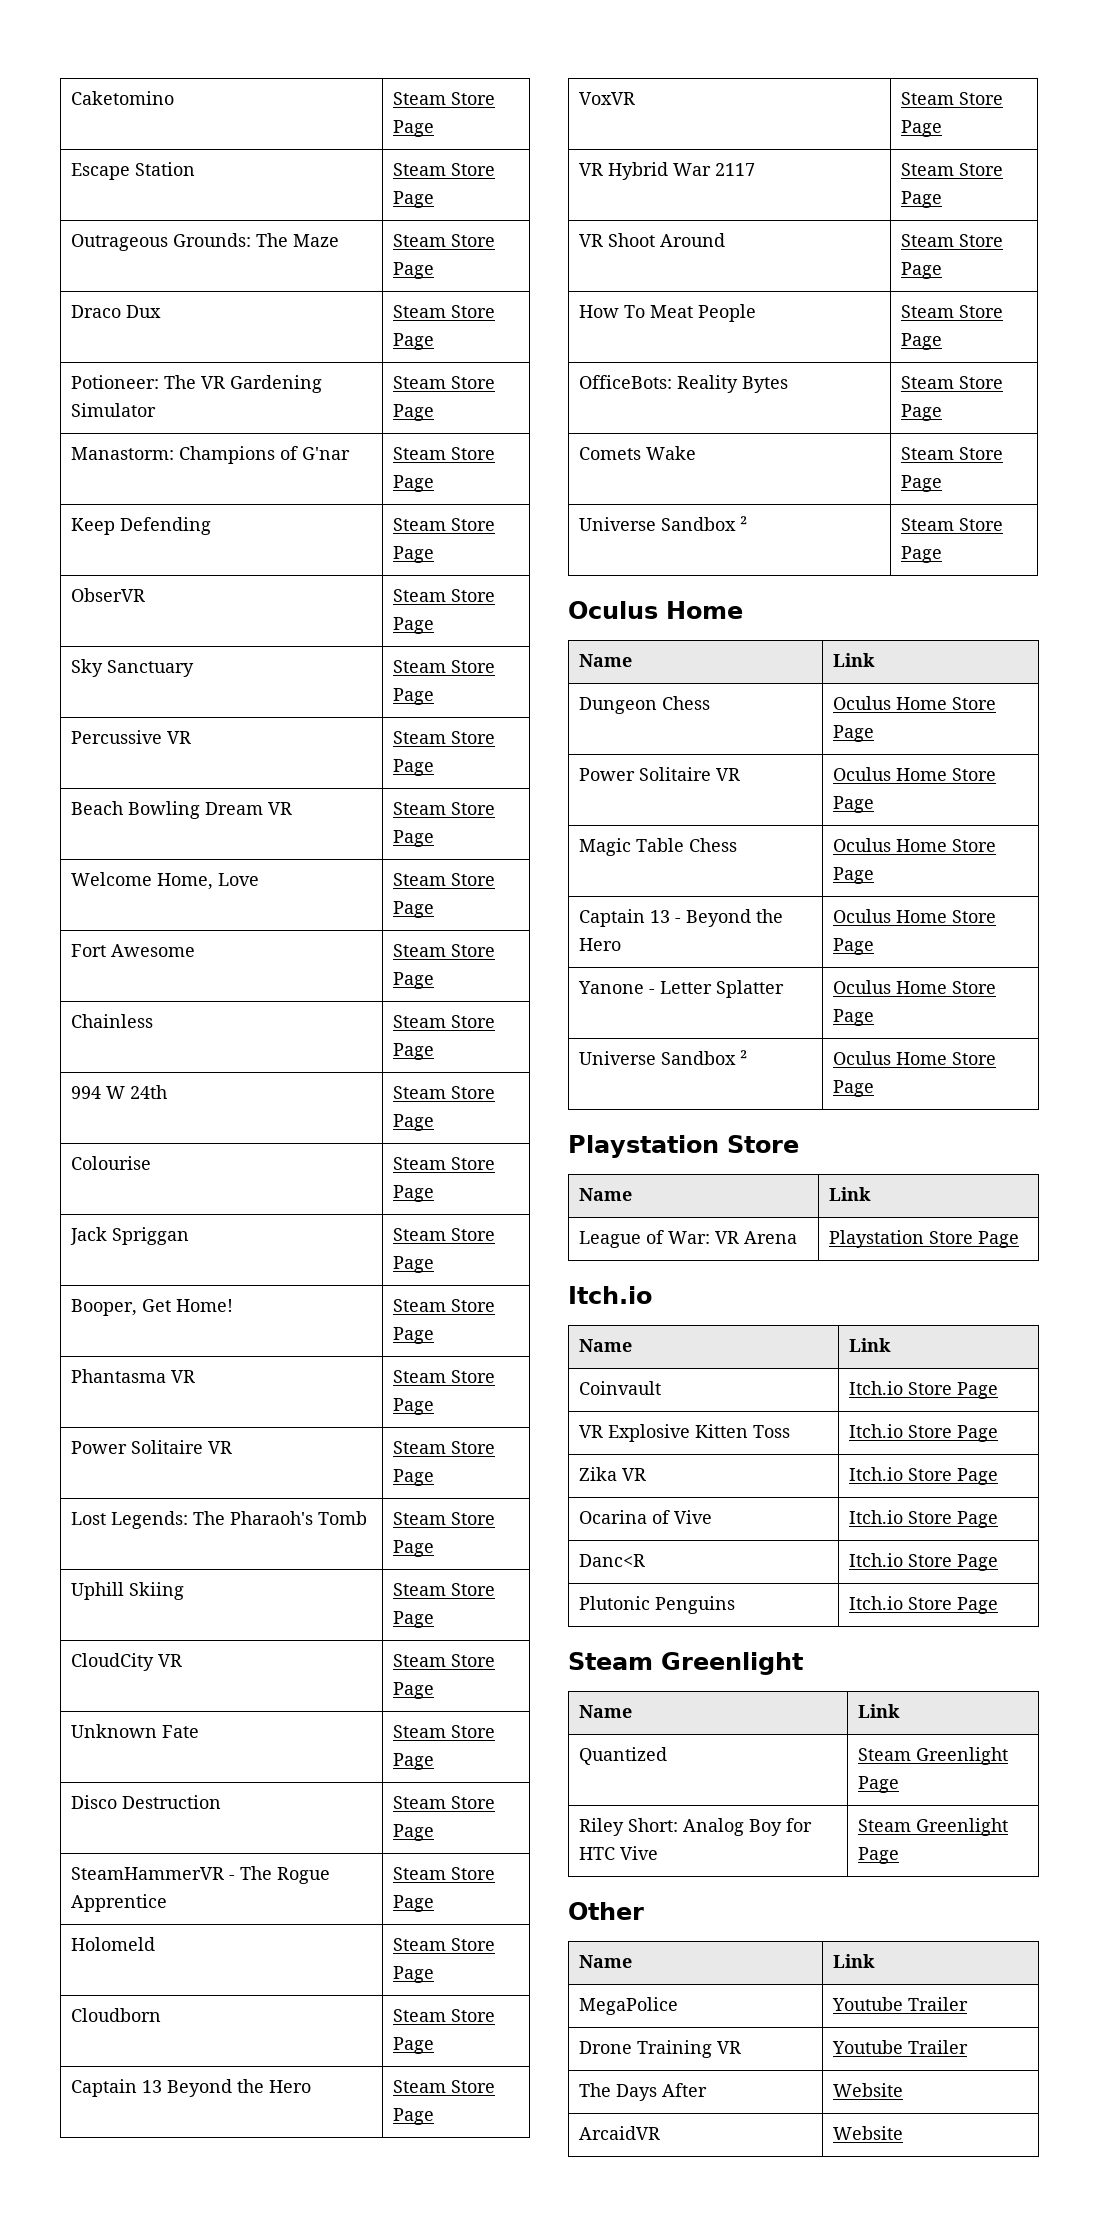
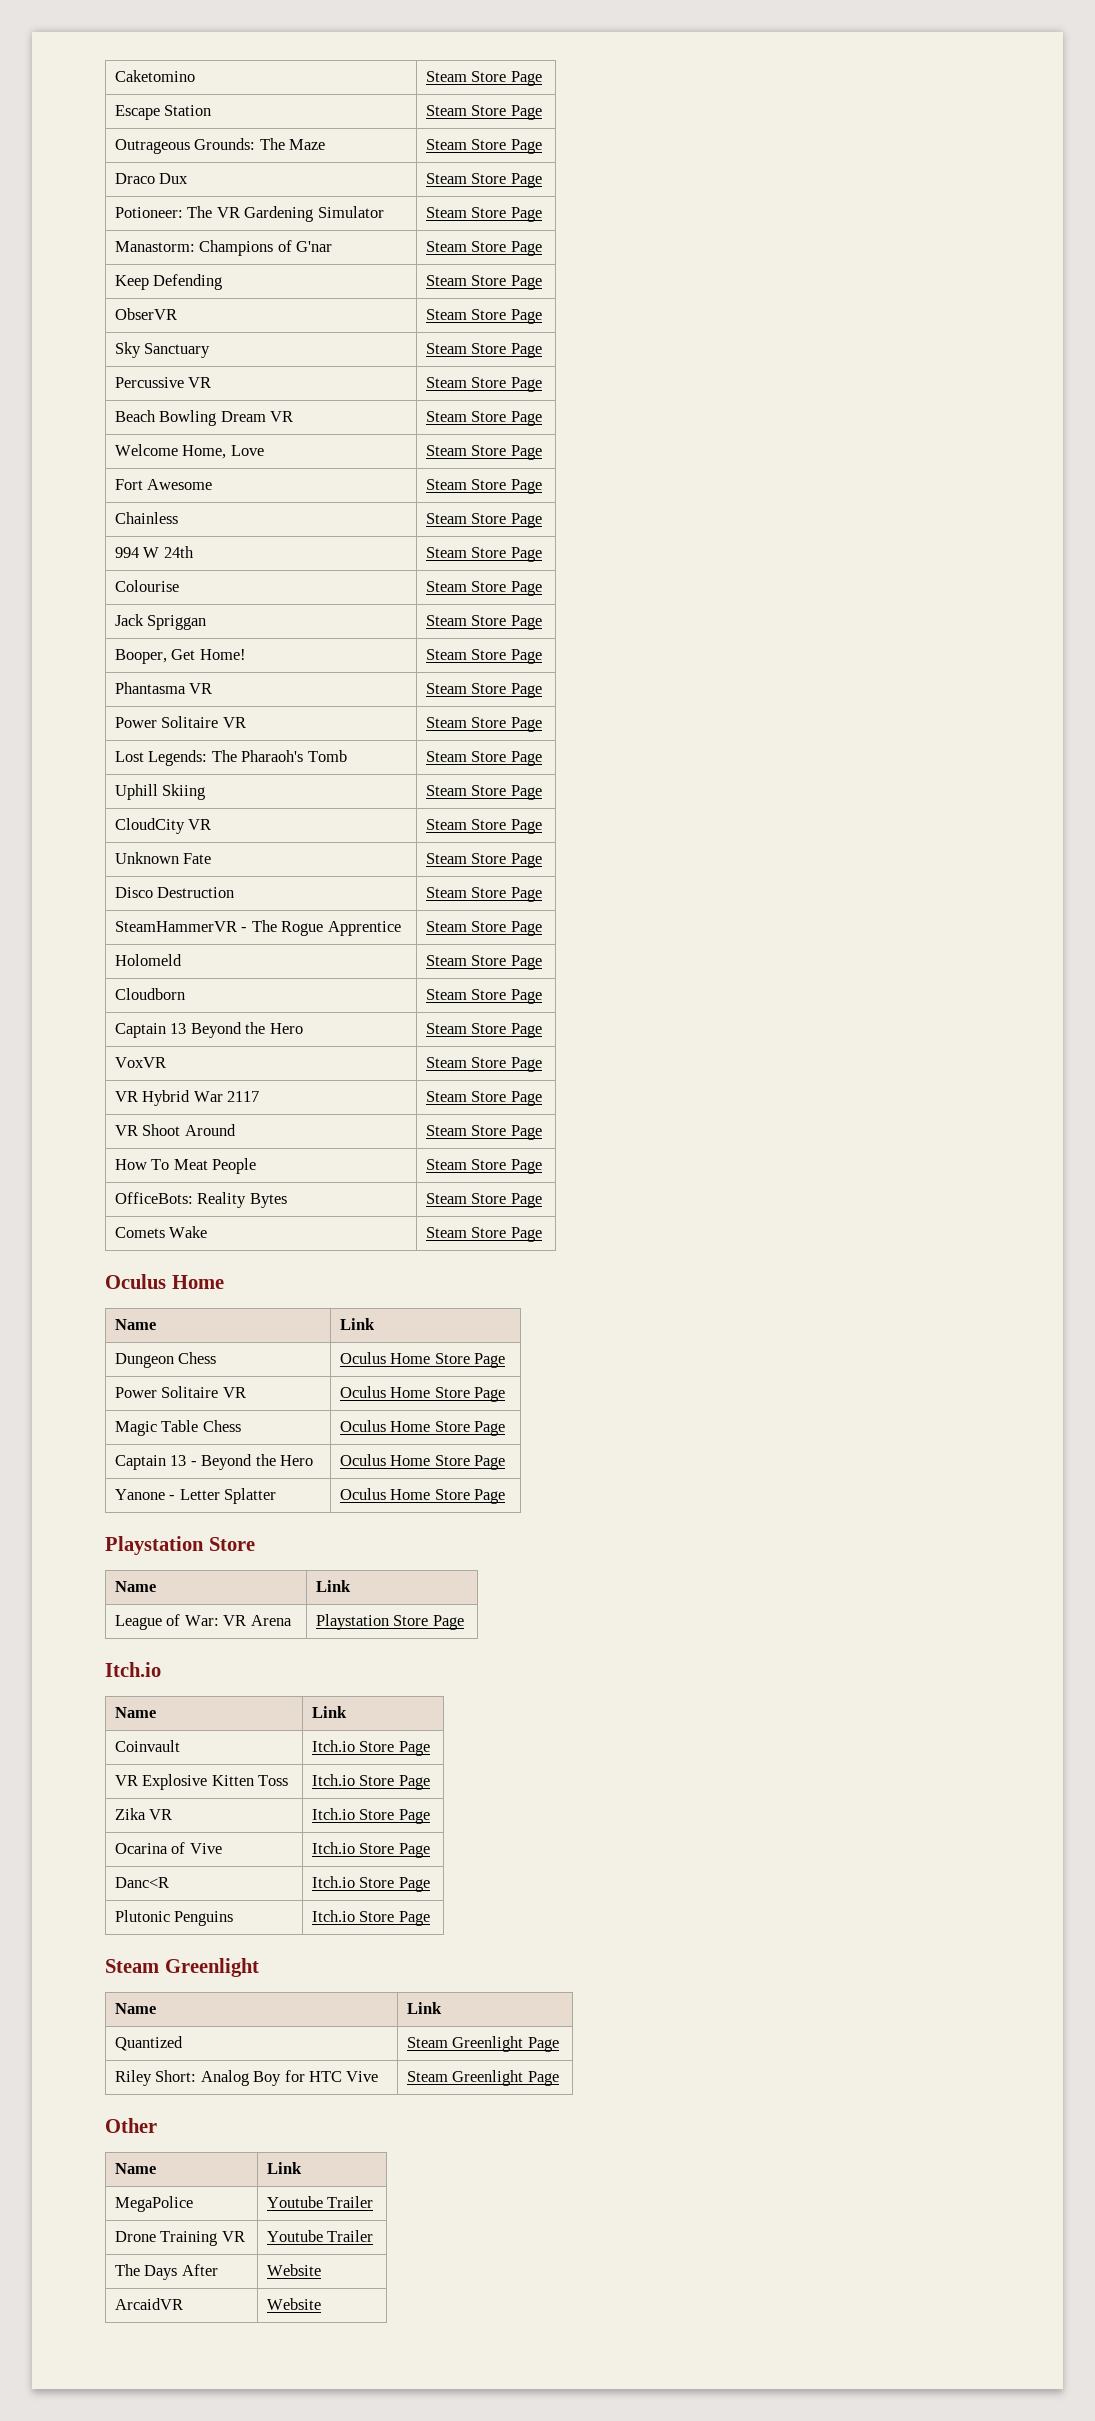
- Universe Sandbox ² | Steam Store Page
- Universe Sandbox ² | Oculus Home Store Page

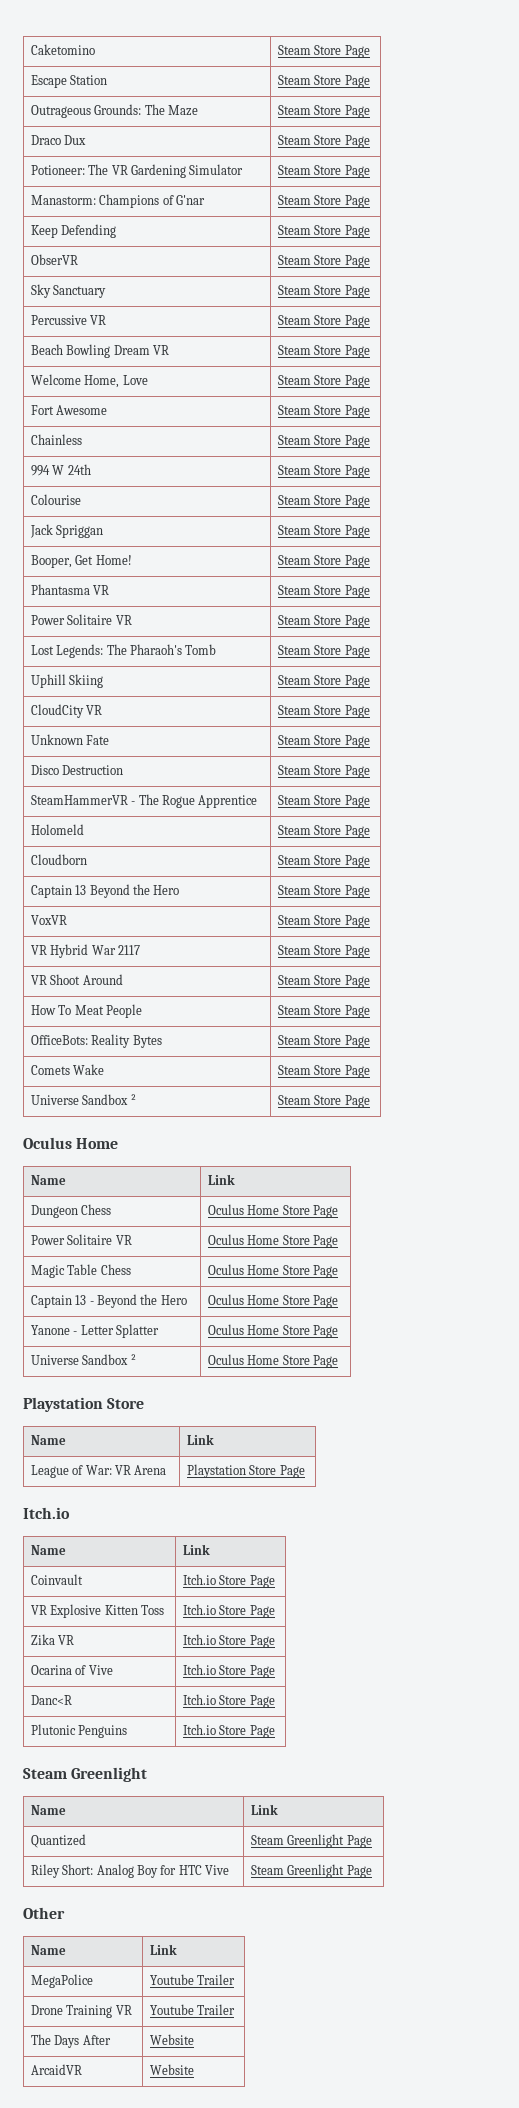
+ Universe Sandbox ² | Steam Store Page
+ Universe Sandbox ² | Oculus Home Store Page

